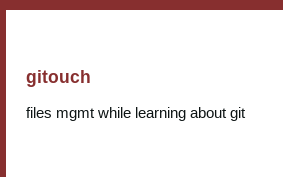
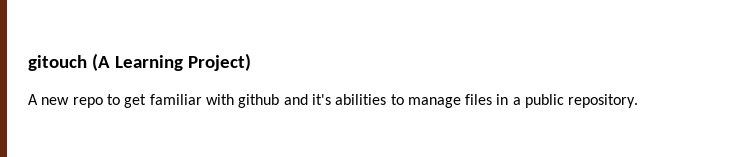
- gitouch
- files mgmt while learning about git
+ gitouch (A Learning Project)
+ A new repo to get familiar with github and it's abilities to manage files in a public repository.

